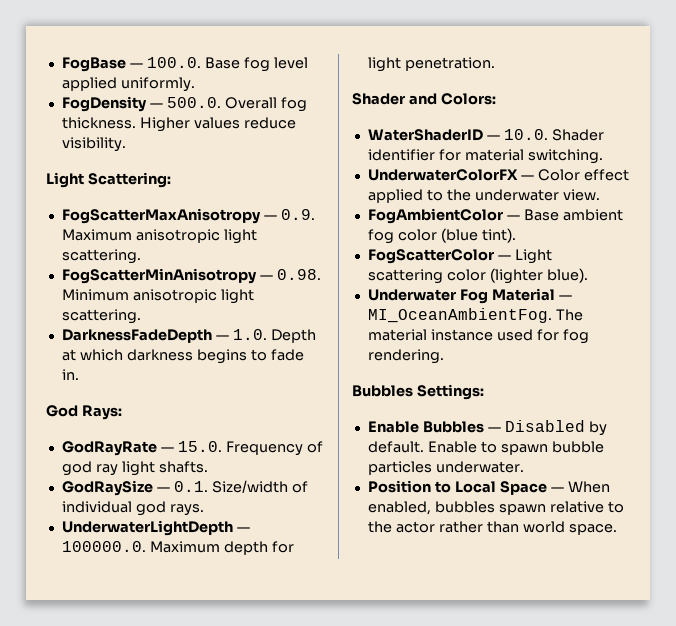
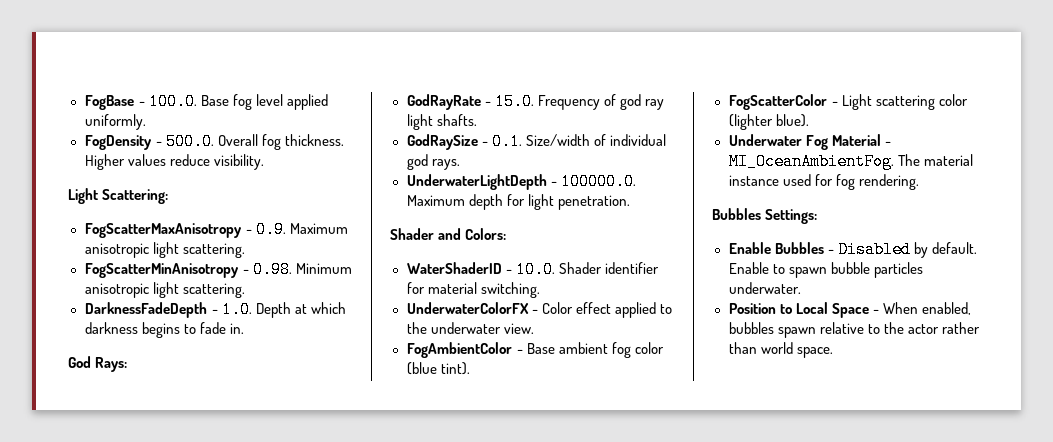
- FogBase — 100.0. Base fog level applied uniformly.
+ FogBase - 100.0. Base fog level applied uniformly.
- FogDensity — 500.0. Overall fog thickness.
+ FogDensity - 500.0. Overall fog thickness.
- FogScatterMaxAnisotropy — 0.9. Maximum anisotropic light scattering.
+ FogScatterMaxAnisotropy - 0.9. Maximum anisotropic light scattering.
- FogScatterMinAnisotropy — 0.98. Minimum anisotropic light scattering.
+ FogScatterMinAnisotropy - 0.98. Minimum anisotropic light scattering.
- DarknessFadeDepth — 1.0. Depth at which darkness begins to fade in.
+ DarknessFadeDepth - 1.0. Depth at which darkness begins to fade in.
- GodRayRate — 15.0. Frequency of god ray light shafts.
+ GodRayRate - 15.0. Frequency of god ray light shafts.
- GodRaySize — 0.1. Size/width of individual god rays.
+ GodRaySize - 0.1. Size/width of individual god rays.
- UnderwaterLightDepth — 100000.0. Maximum depth for light penetration.
+ UnderwaterLightDepth - 100000.0. Maximum depth for light penetration.
- WaterShaderID — 10.0. Shader identifier for material switching.
+ WaterShaderID - 10.0. Shader identifier for material switching.
- UnderwaterColorFX — Color effect applied to the underwater view.
+ UnderwaterColorFX - Color effect applied to the underwater view.
- FogAmbientColor — Base ambient fog color (blue tint).
+ FogAmbientColor - Base ambient fog color (blue tint).
- FogScatterColor — Light scattering color (lighter blue).
+ FogScatterColor - Light scattering color (lighter blue).
- Underwater Fog Material — MI_OceanAmbientFog.
+ Underwater Fog Material - MI_OceanAmbientFog.
- Enable Bubbles — Disabled by default.
+ Enable Bubbles - Disabled by default.
- Position to Local Space — When enabled, bubbles spawn relative to the actor rather than world space.
+ Position to Local Space - When enabled, bubbles spawn relative to the actor rather than world space.

